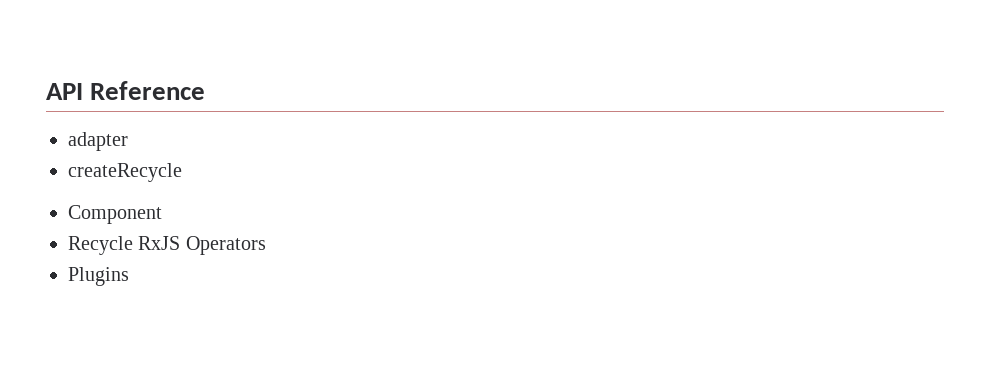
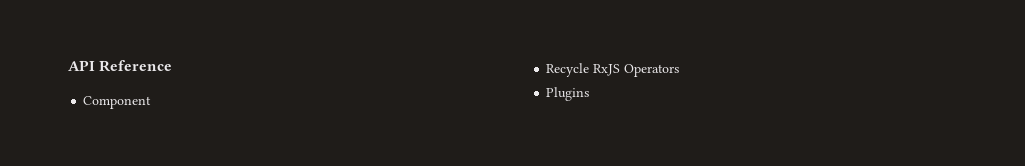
- adapter
- createRecycle

